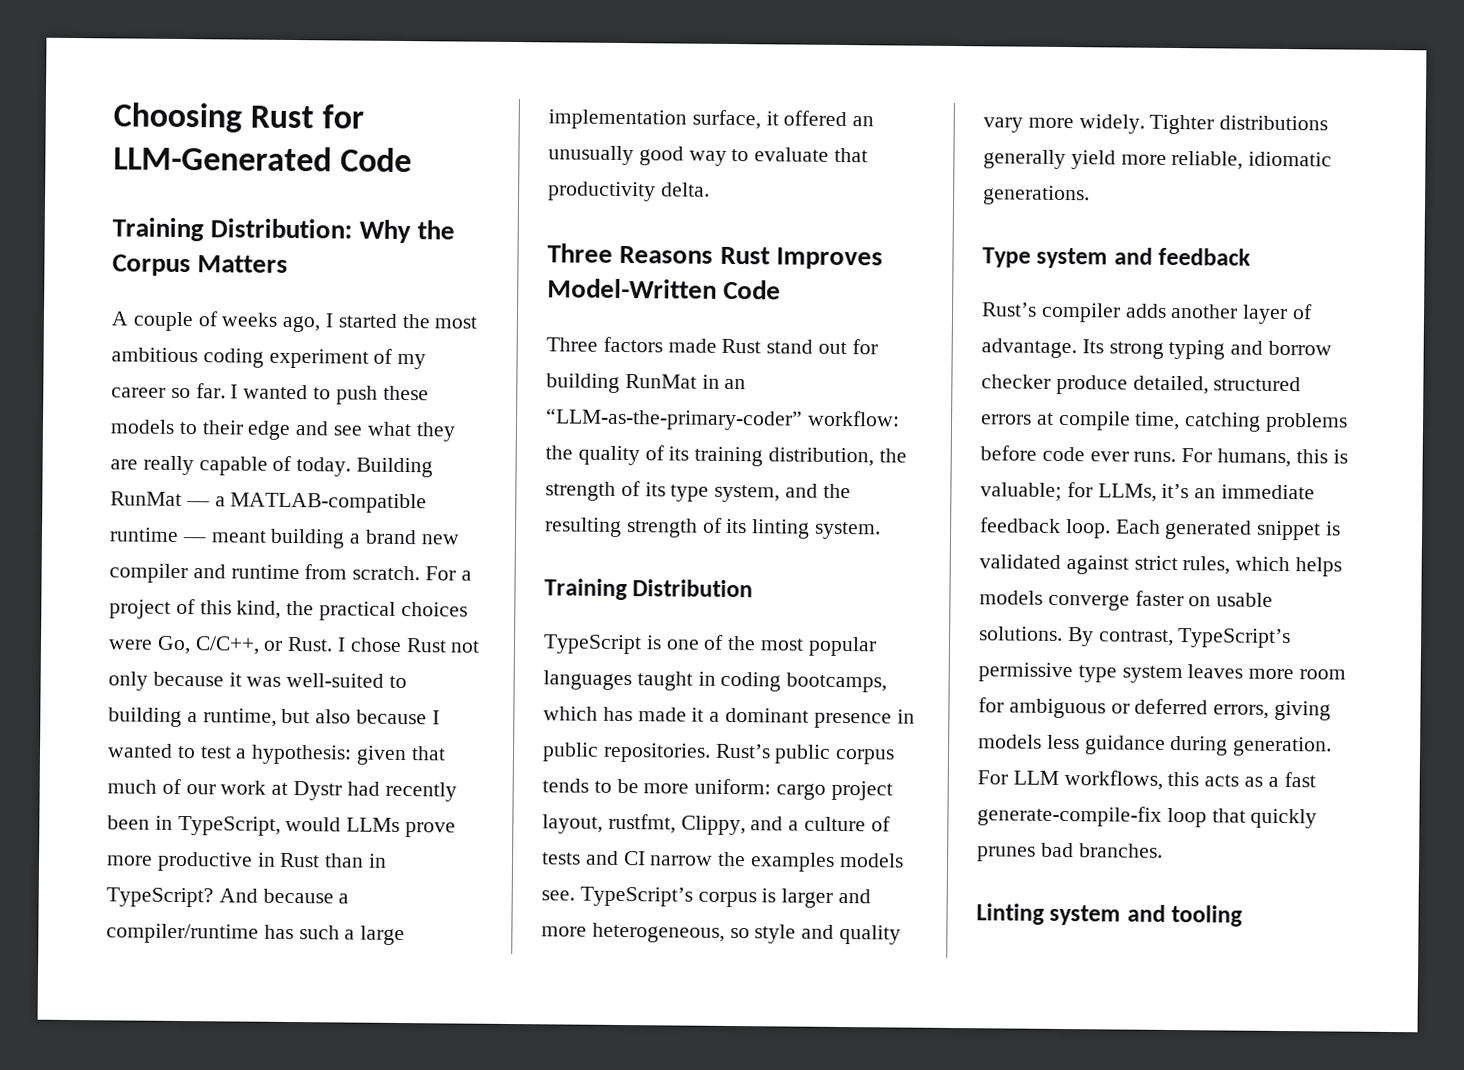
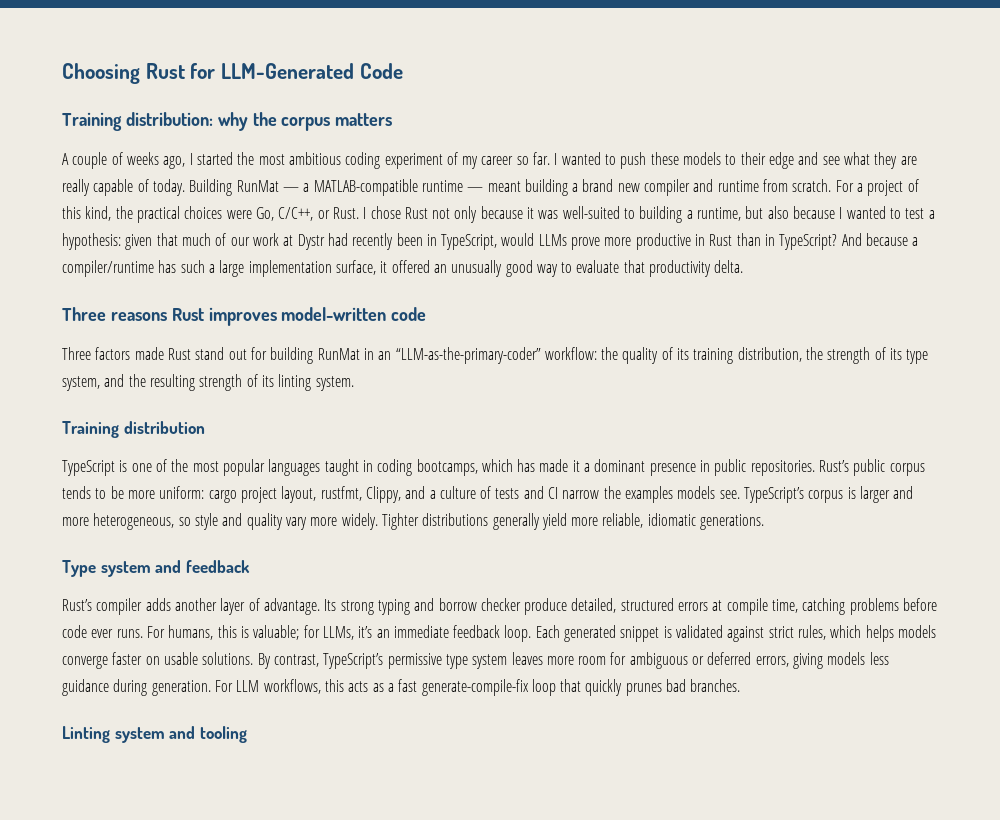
- Training Distribution: Why the Corpus Matters
+ Training distribution: why the corpus matters
- Three Reasons Rust Improves Model-Written Code
+ Three reasons Rust improves model-written code
- Training Distribution
+ Training distribution

